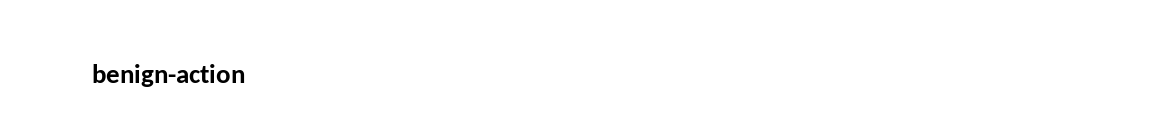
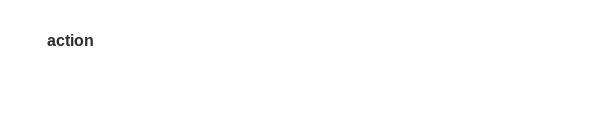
- benign-action
+ action

